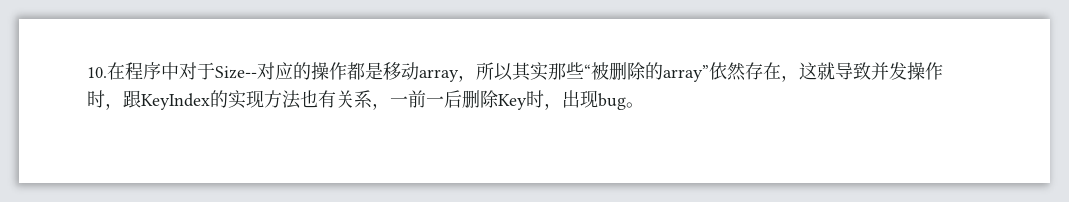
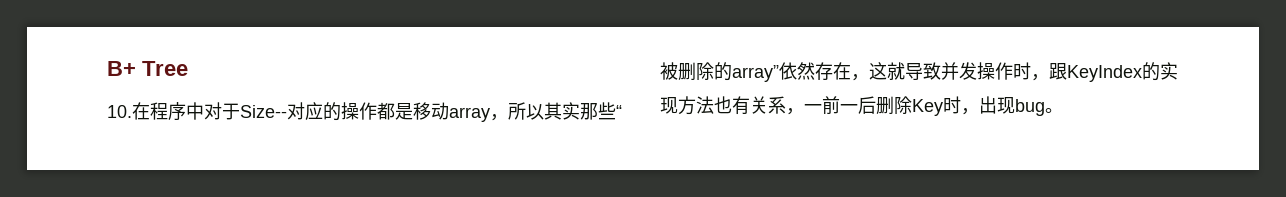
+ B+ Tree

